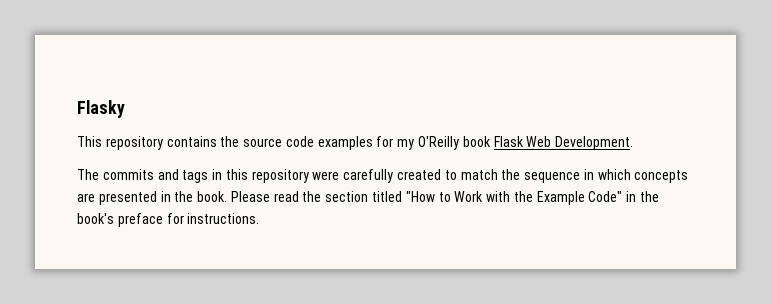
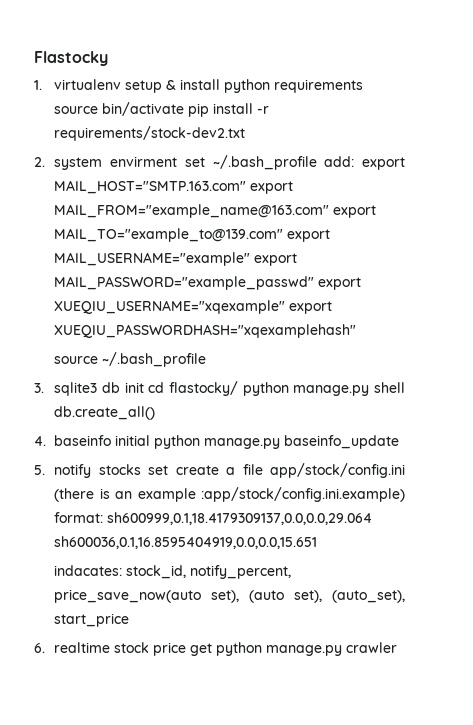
- Flasky
- This repository contains the source code examples for my O'Reilly book Flask Web Development.
- The commits and tags in this repository were carefully created to match the sequence in which concepts are presented in the book. Please read the section titled "How to Work with the Example Code" in the book's preface for instructions.
+ Flastocky
+ 1. virtualenv setup & install python requirements source bin/activate pip install -r requirements/stock-dev2.txt
+ 2. system envirment set ~/.bash_profile add: export MAIL_HOST="SMTP.163.com" export MAIL_FROM="example_name@163.com" export MAIL_TO="example_to@139.com" export MAIL_USERNAME="example" export MAIL_PASSWORD="example_passwd" export XUEQIU_USERNAME="xqexample" export XUEQIU_PASSWORDHASH="xqexamplehash"
+ source ~/.bash_profile
+ 3. sqlite3 db init cd flastocky/ python manage.py shell db.create_all()
+ 4. baseinfo initial python manage.py baseinfo_update
+ 5. notify stocks set create a file app/stock/config.ini (there is an example :app/stock/config.ini.example) format: sh600999,0.1,18.4179309137,0.0,0.0,29.064 sh600036,0.1,16.8595404919,0.0,0.0,15.651
+ indacates: stock_id, notify_percent, price_save_now(auto set), (auto set), (auto_set), start_price
+ 6. realtime stock price get python manage.py crawler

